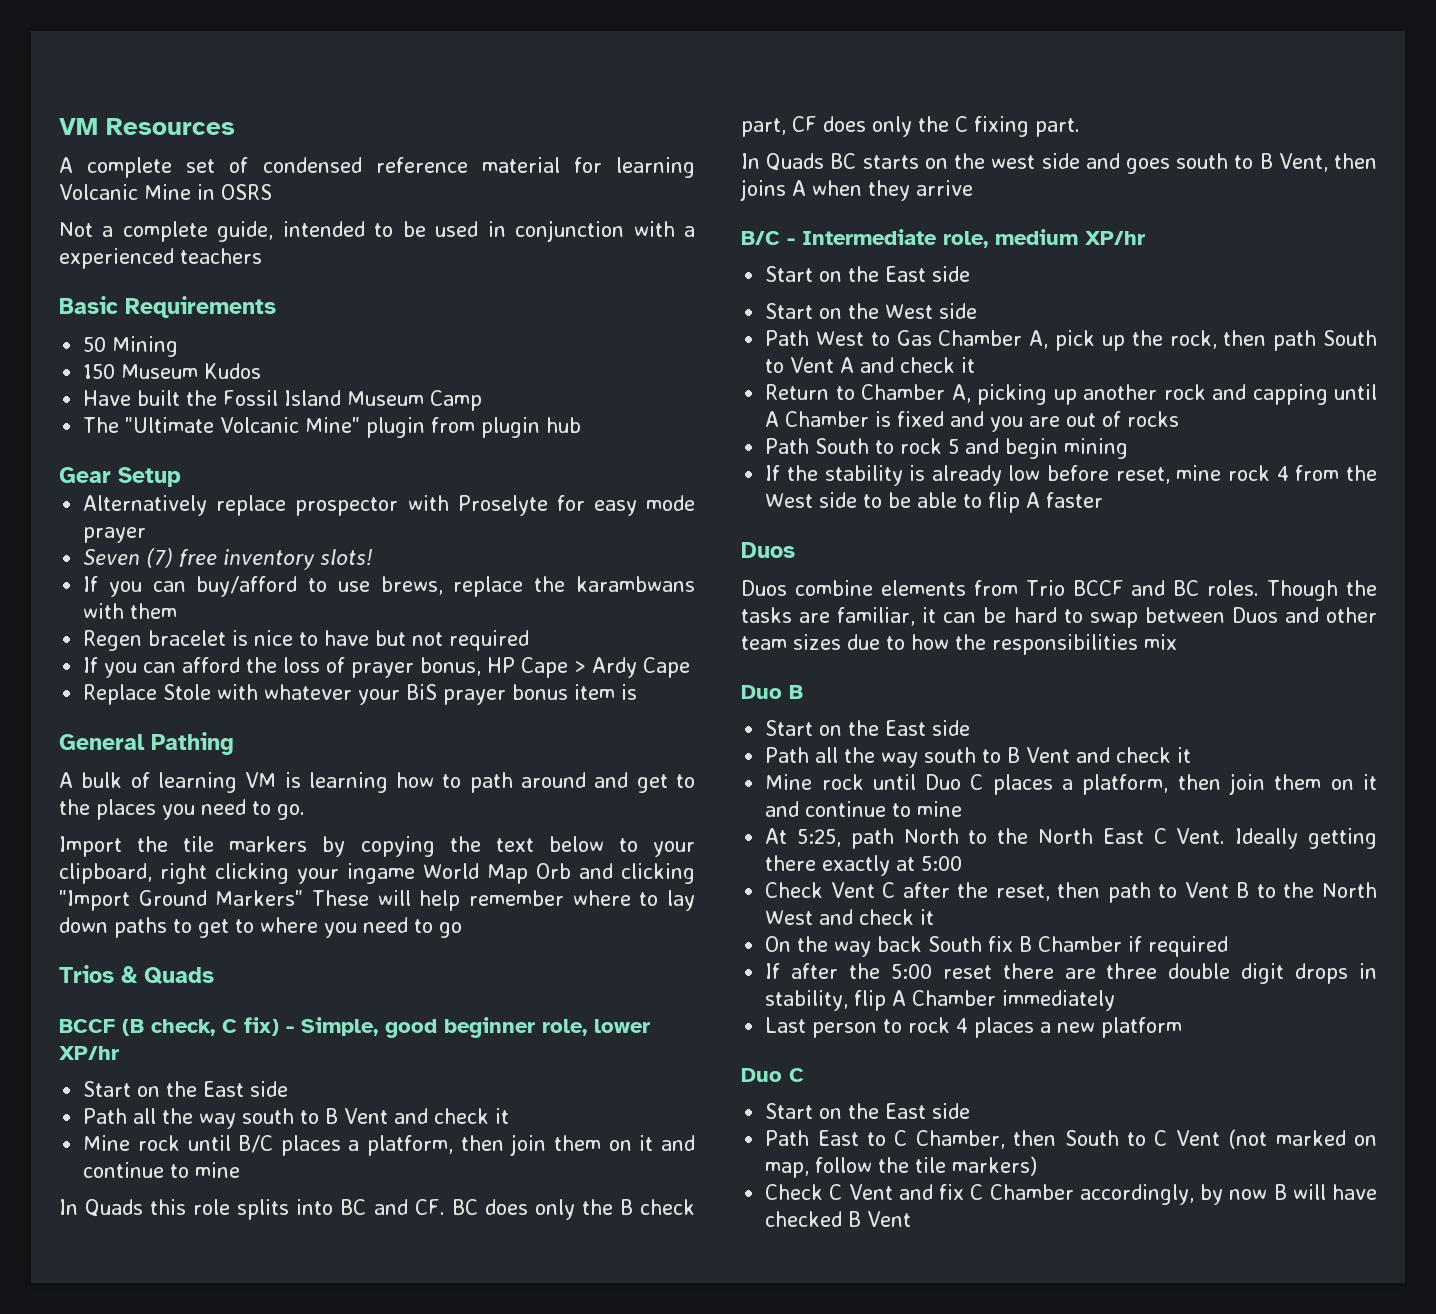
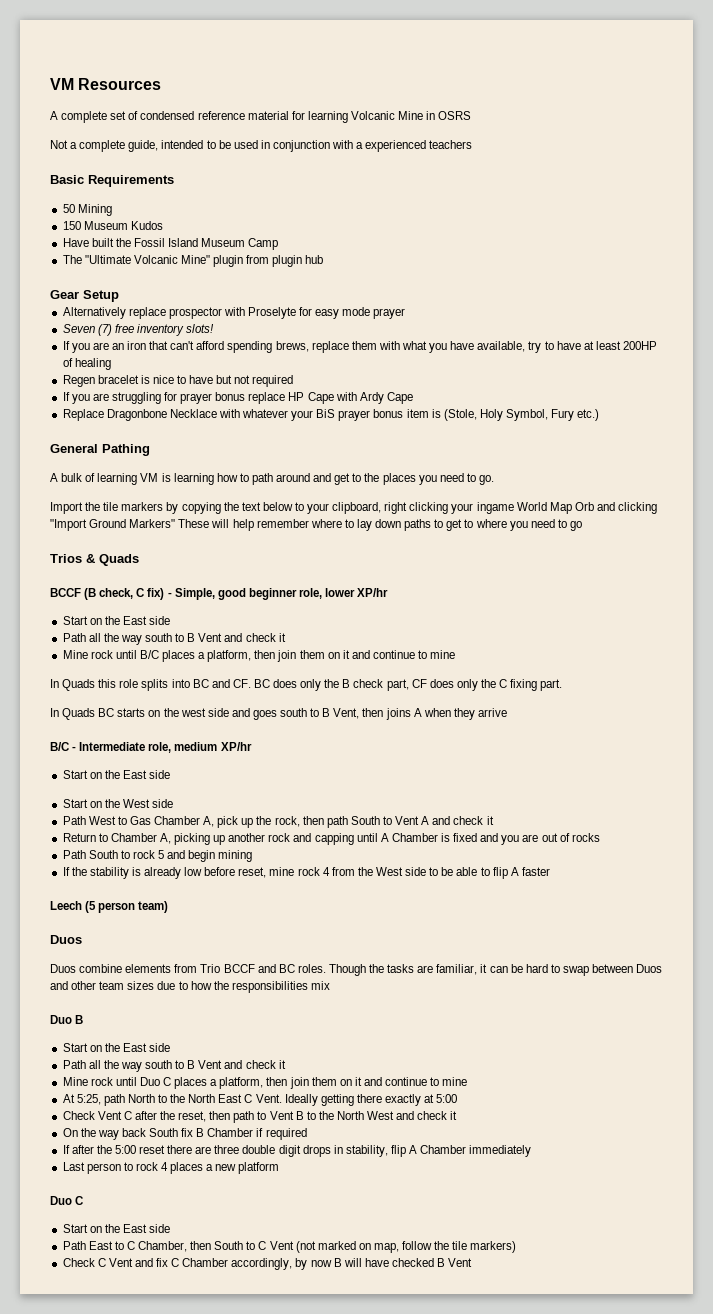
- If you can buy/afford to use brews, replace the karambwans with them
+ If you are an iron that can't afford spending brews, replace them with what you have available, try to have at least 200HP of healing
- If you can afford the loss of prayer bonus, HP Cape > Ardy Cape
+ If you are struggling for prayer bonus replace HP Cape with Ardy Cape
- Replace Stole with whatever your BiS prayer bonus item is
+ Replace Dragonbone Necklace with whatever your BiS prayer bonus item is (Stole, Holy Symbol, Fury etc.)
+ Leech (5 person team)

